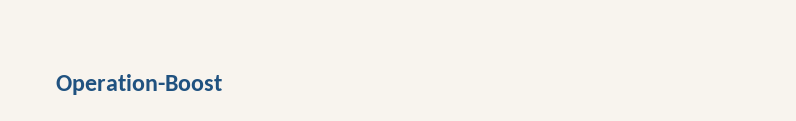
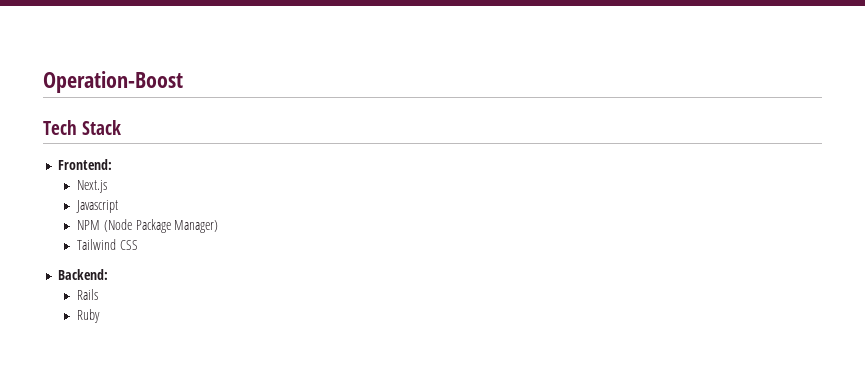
+ Tech Stack
+ Frontend:
+ Next.js
+ Javascript
+ NPM (Node Package Manager)
+ Tailwind CSS
+ Backend:
+ Rails
+ Ruby

